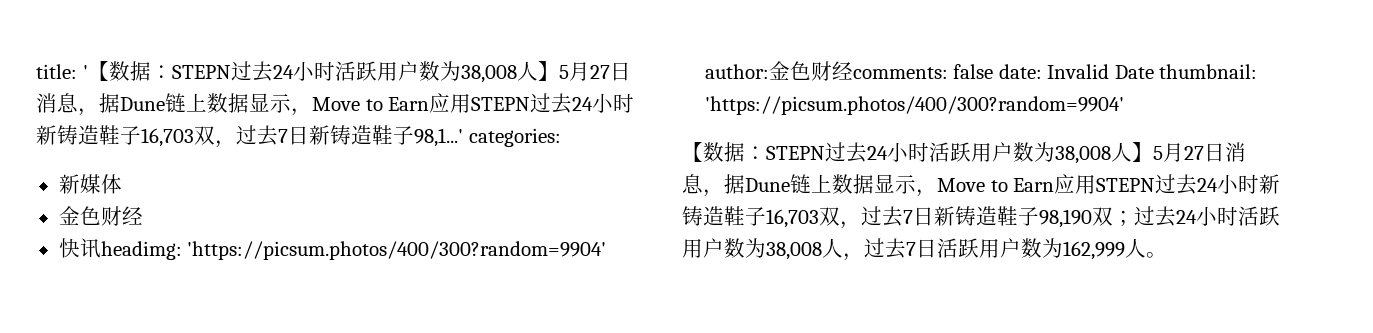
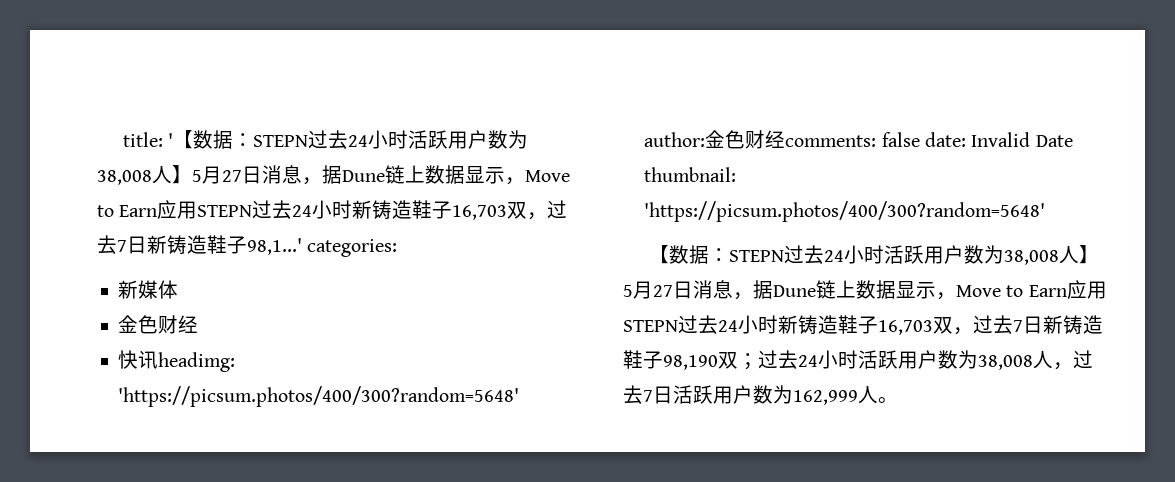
- 快讯headimg: 'https://picsum.photos/400/300?random=9904' author:金色财经comments: false date: Invalid Date thumbnail: 'https://picsum.photos/400/300?random=9904'
+ 快讯headimg: 'https://picsum.photos/400/300?random=5648' author:金色财经comments: false date: Invalid Date thumbnail: 'https://picsum.photos/400/300?random=5648'

